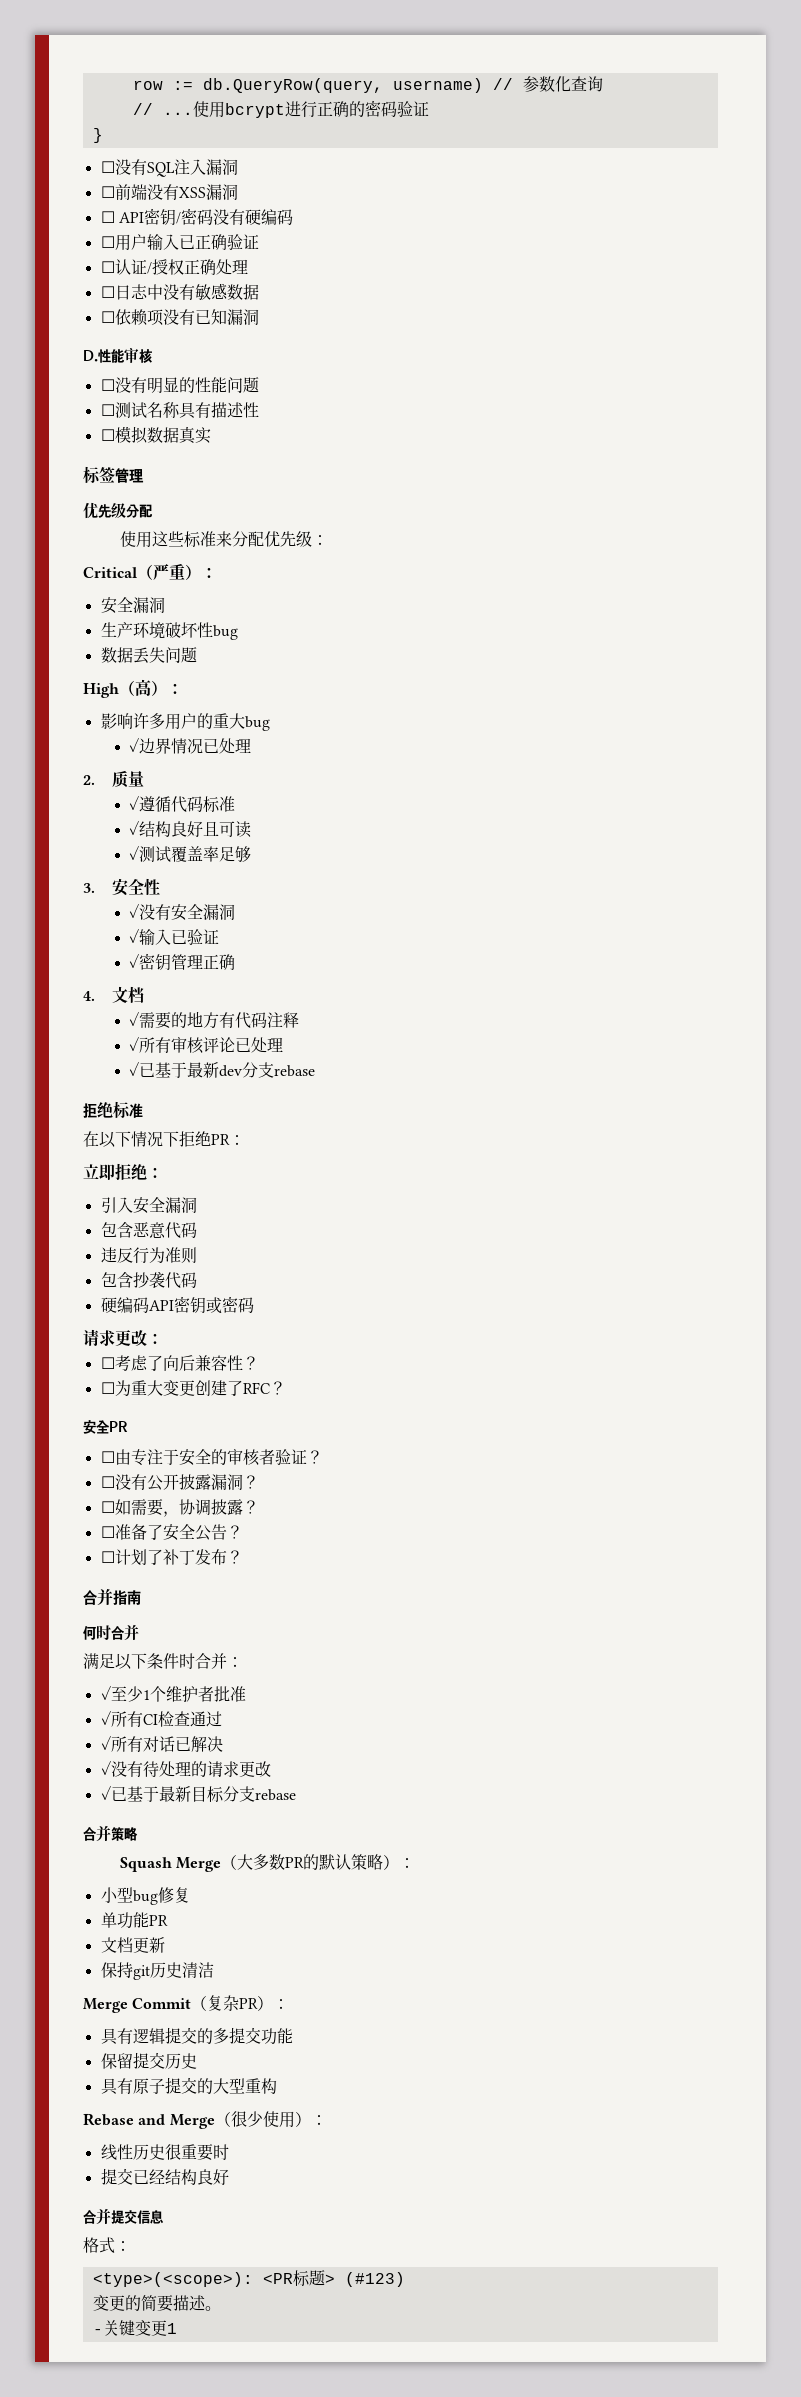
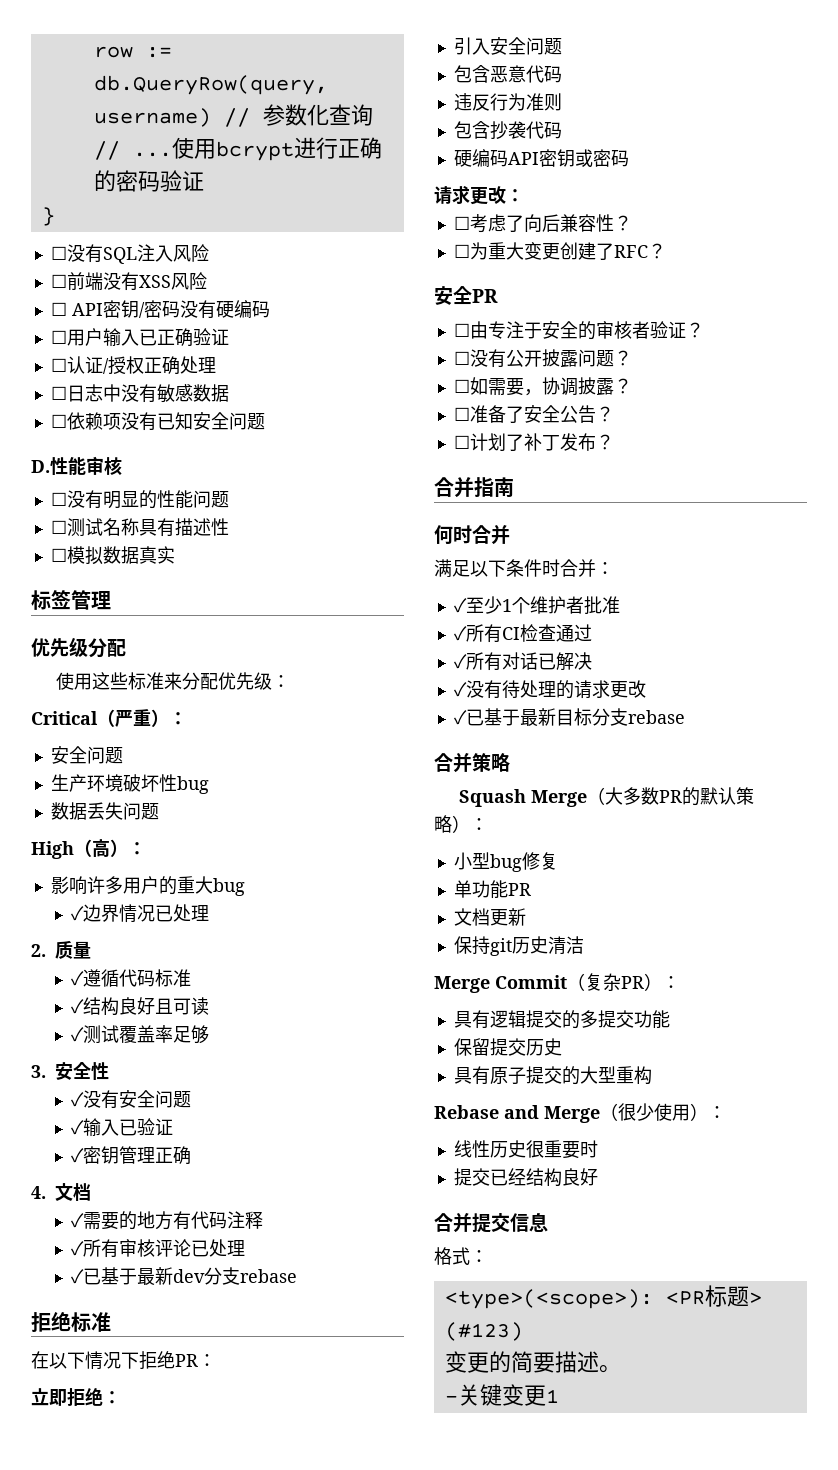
- ☐没有SQL注入漏洞
+ ☐没有SQL注入风险
- ☐前端没有XSS漏洞
+ ☐前端没有XSS风险
- ☐依赖项没有已知漏洞
+ ☐依赖项没有已知安全问题
  Critical（严重）：
- 安全漏洞
+ 安全问题
- ✓没有安全漏洞
+ ✓没有安全问题
- 引入安全漏洞
+ 引入安全问题
- ☐没有公开披露漏洞？
+ ☐没有公开披露问题？

